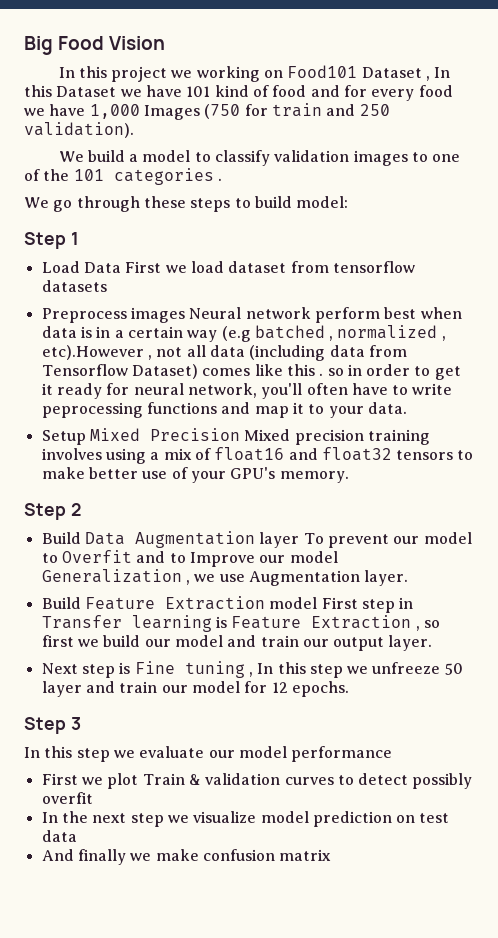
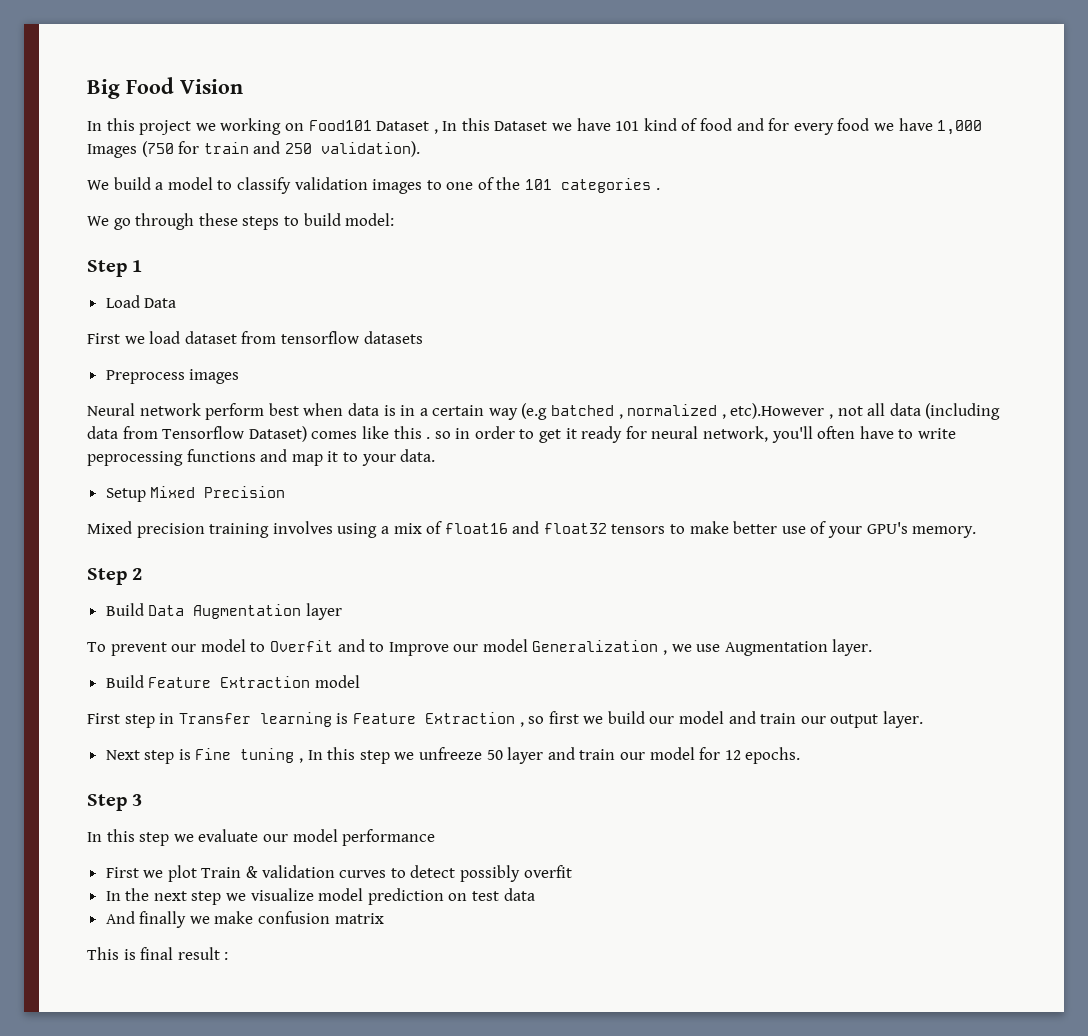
- Load Data First we load dataset from tensorflow datasets
+ Load Data
+ First we load dataset from tensorflow datasets
- Preprocess images Neural network perform best when data is in a certain way (e.g batched , normalized , etc).However , not all data (including data from Tensorflow Dataset) comes like this . so in order to get it ready for neural network, you'll often have to write peprocessing functions and map it to your data.
+ Preprocess images
+ Neural network perform best when data is in a certain way (e.g batched , normalized , etc).However , not all data (including data from Tensorflow Dataset) comes like this . so in order to get it ready for neural network, you'll often have to write peprocessing functions and map it to your data.
- Setup Mixed Precision Mixed precision training involves using a mix of float16 and float32 tensors to make better use of your GPU's memory.
+ Setup Mixed Precision
+ Mixed precision training involves using a mix of float16 and float32 tensors to make better use of your GPU's memory.
- Build Data Augmentation layer To prevent our model to Overfit and to Improve our model Generalization , we use Augmentation layer.
+ Build Data Augmentation layer
+ To prevent our model to Overfit and to Improve our model Generalization , we use Augmentation layer.
- Build Feature Extraction model First step in Transfer learning is Feature Extraction , so first we build our model and train our output layer.
+ Build Feature Extraction model
+ First step in Transfer learning is Feature Extraction , so first we build our model and train our output layer.
+ This is final result :

